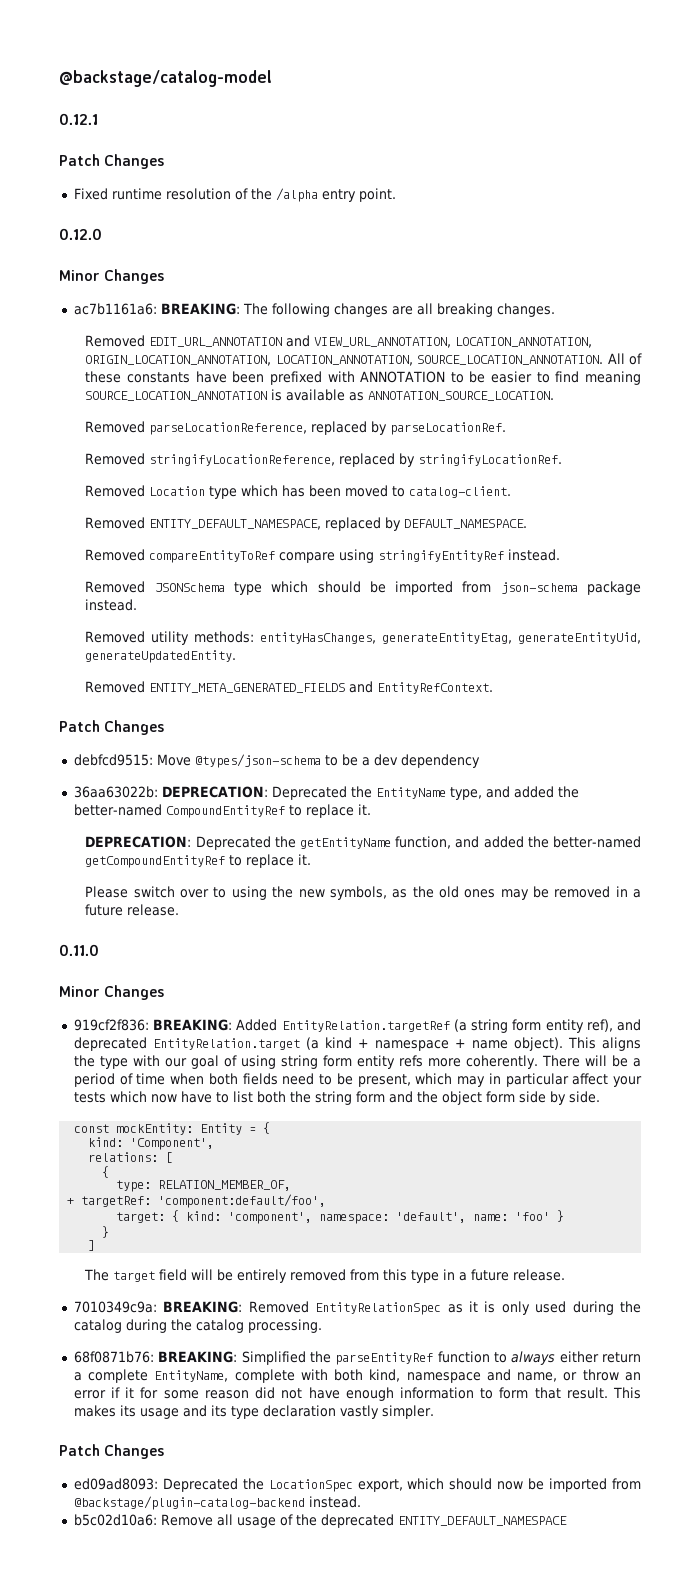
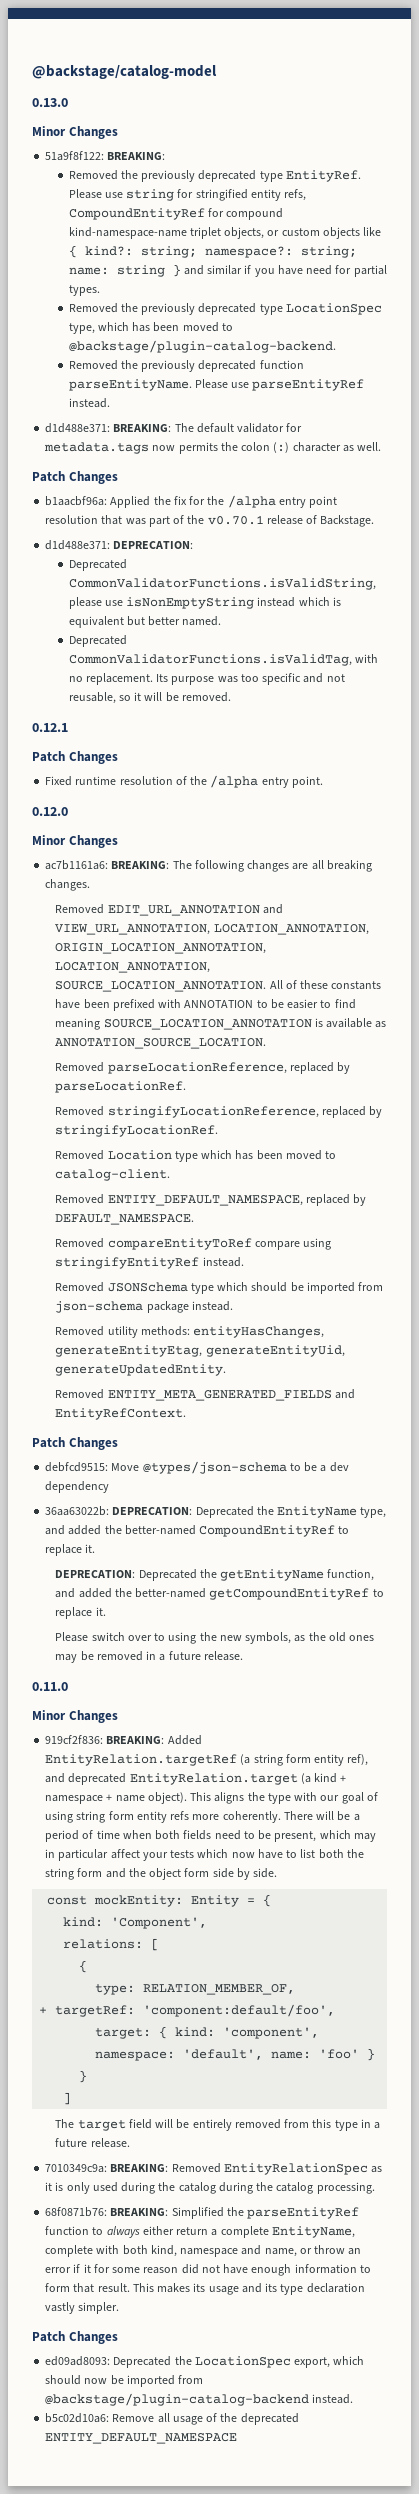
+ 0.13.0
+ Minor Changes
+ 51a9f8f122: BREAKING:
+ Removed the previously deprecated type EntityRef. Please use string for stringified entity refs, CompoundEntityRef for compound kind-namespace-name triplet objects, or custom objects like { kind?: string; namespace?: string; name: string } and similar if you have need for partial types.
+ Removed the previously deprecated type LocationSpec type, which has been moved to @backstage/plugin-catalog-backend.
+ Removed the previously deprecated function parseEntityName. Please use parseEntityRef instead.
+ d1d488e371: BREAKING: The default validator for metadata.tags now permits the colon (:) character as well.
+ Patch Changes
+ b1aacbf96a: Applied the fix for the /alpha entry point resolution that was part of the v0.70.1 release of Backstage.
+ d1d488e371: DEPRECATION:
+ Deprecated CommonValidatorFunctions.isValidString, please use isNonEmptyString instead which is equivalent but better named.
+ Deprecated CommonValidatorFunctions.isValidTag, with no replacement. Its purpose was too specific and not reusable, so it will be removed.

